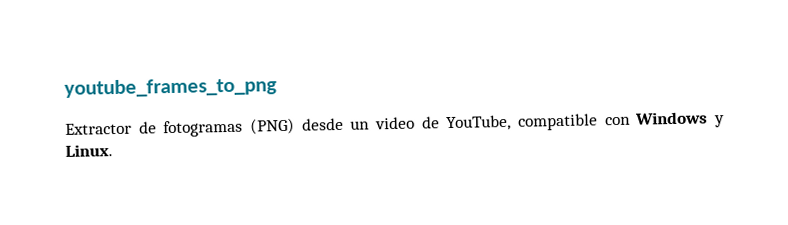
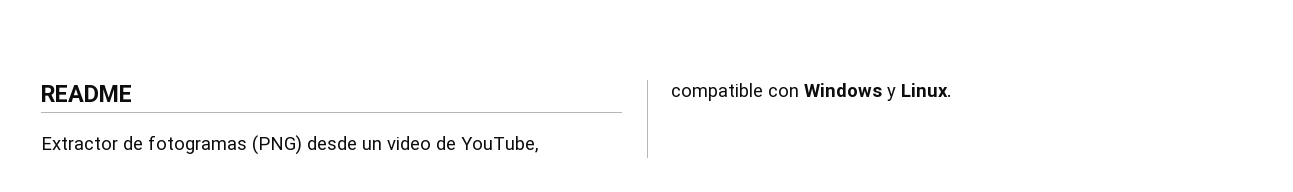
- youtube_frames_to_png
+ README

